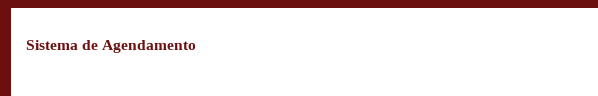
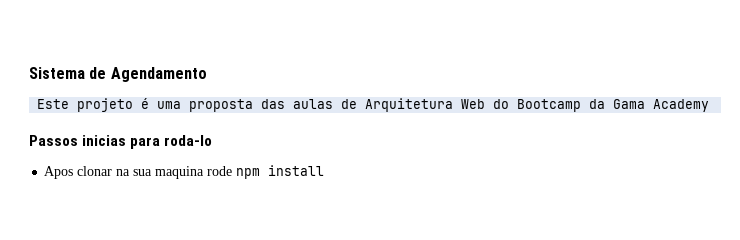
+ Este projeto é uma proposta das aulas de Arquitetura Web do Bootcamp da Gama Academy
+ Passos inicias para roda-lo
+ Apos clonar na sua maquina rode npm install

